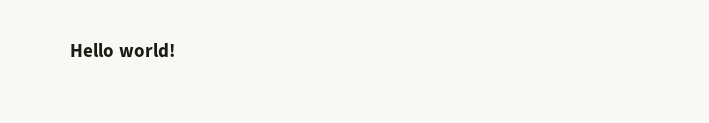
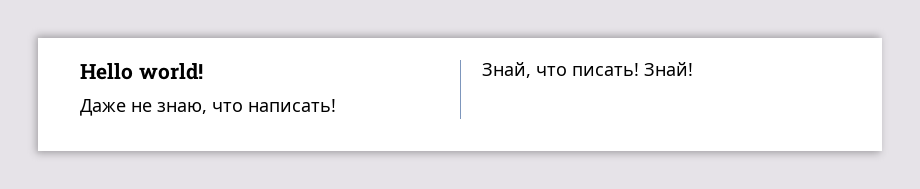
+ Даже не знаю, что написать!
+ Знай, что писать! Знай!

